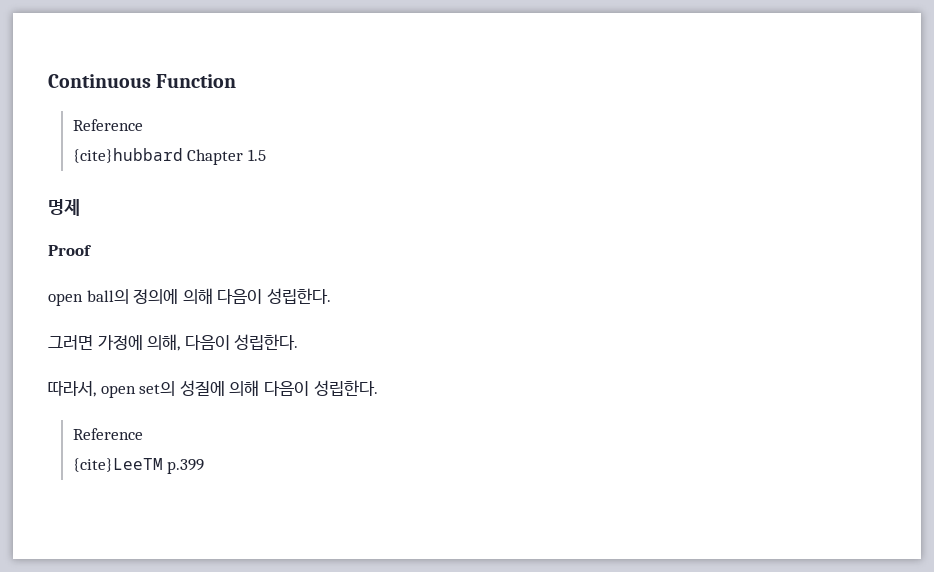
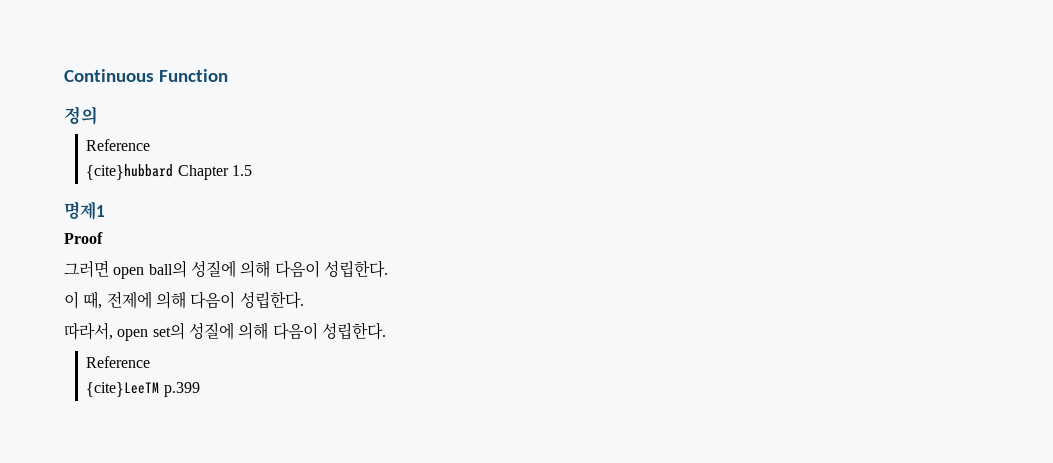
+ 정의
- 명제
+ 명제1
- open ball의 정의에 의해 다음이 성립한다.
- 그러면 가정에 의해, 다음이 성립한다.
+ 그러면 open ball의 성질에 의해 다음이 성립한다.
+ 이 때, 전제에 의해 다음이 성립한다.

